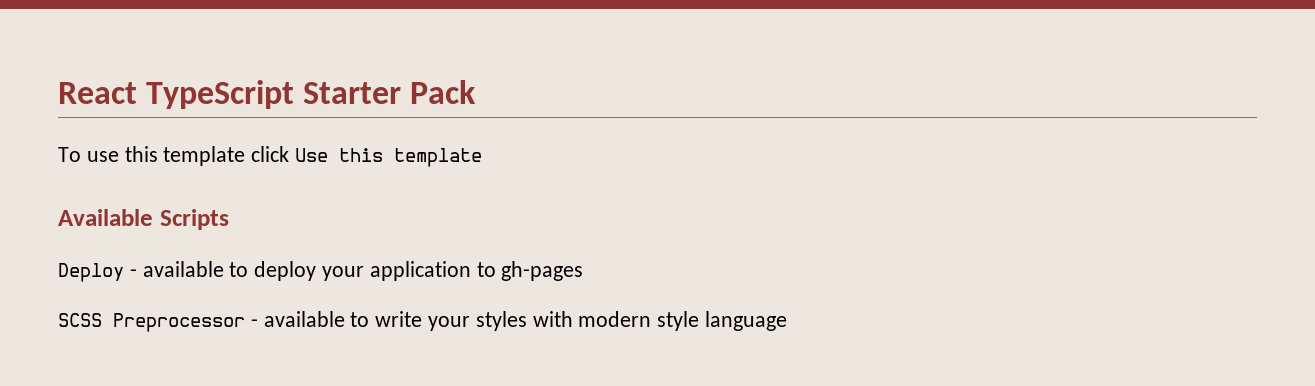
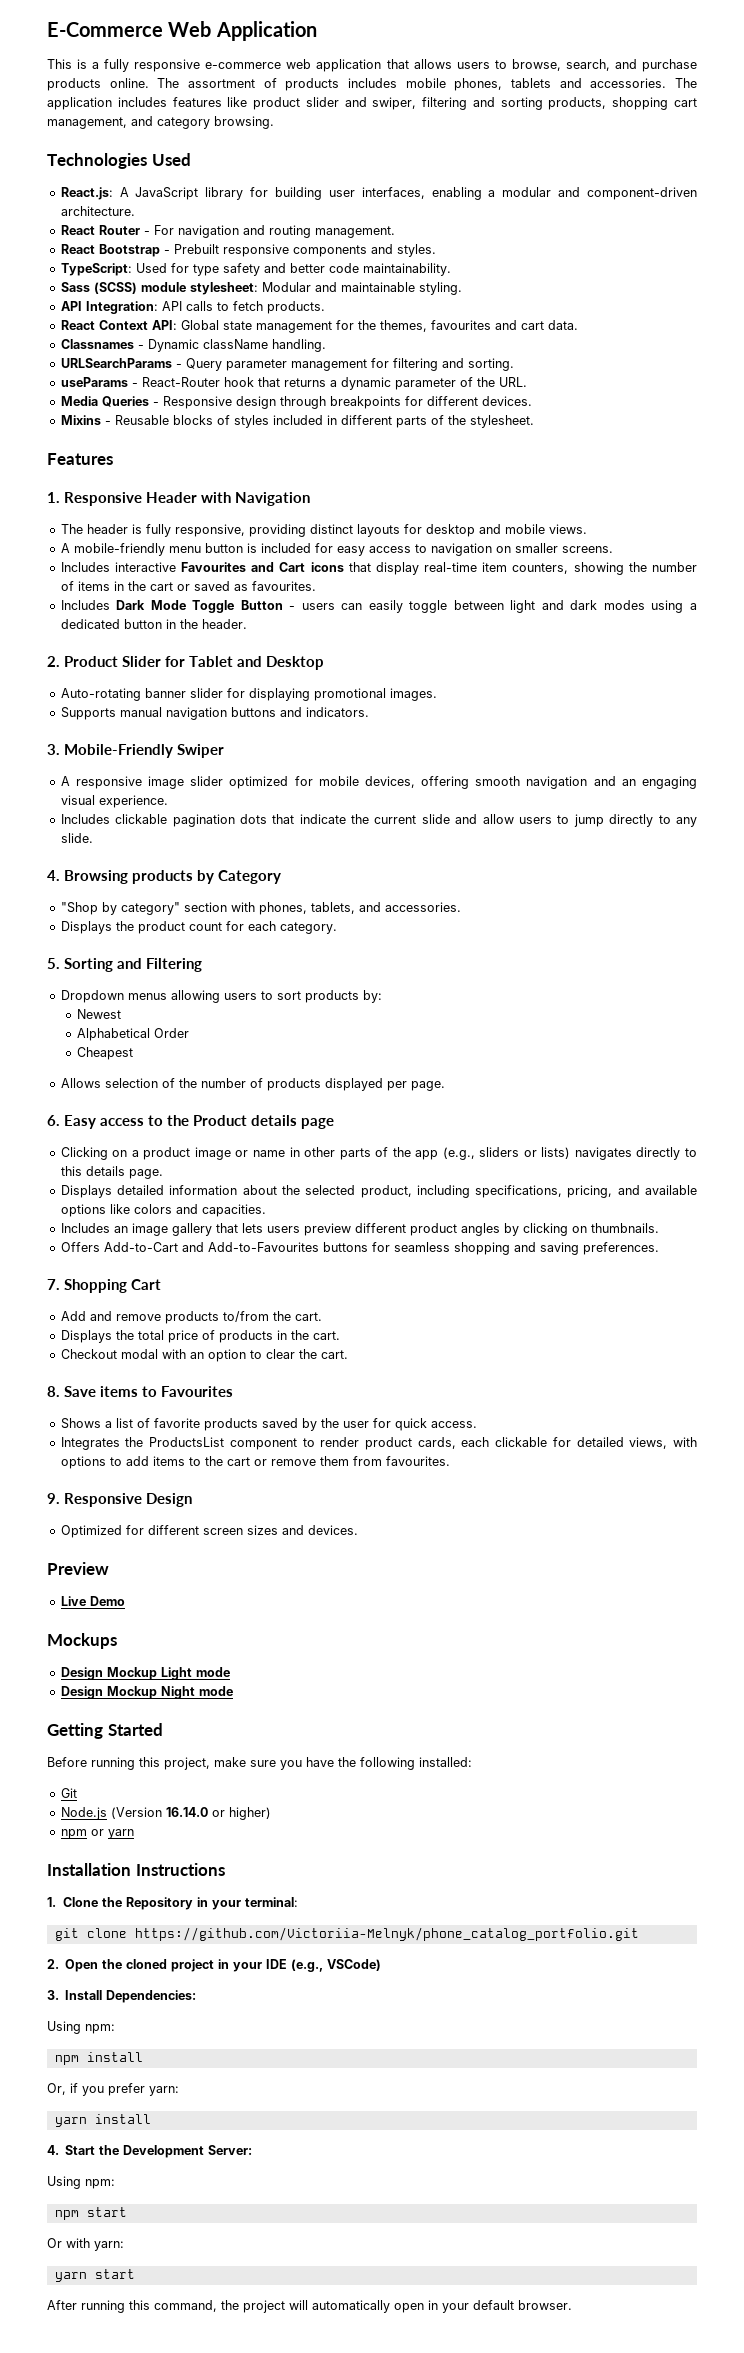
- React TypeScript Starter Pack
- To use this template click Use this template
- Available Scripts
- Deploy - available to deploy your application to gh-pages
- SCSS Preprocessor - available to write your styles with modern style language
+ E-Commerce Web Application
+ This is a fully responsive e-commerce web application that allows users to browse, search, and purchase products online. The assortment of products includes mobile phones, tablets and accessories. The application includes features like product slider and swiper, filtering and sorting products, shopping cart management, and category browsing.
+ Technologies Used
+ React.js: A JavaScript library for building user interfaces, enabling a modular and component-driven architecture.
+ React Router - For navigation and routing management.
+ React Bootstrap - Prebuilt responsive components and styles.
+ TypeScript: Used for type safety and better code maintainability.
+ Sass (SCSS) module stylesheet: Modular and maintainable styling.
+ API Integration: API calls to fetch products.
+ React Context API: Global state management for the themes, favourites and cart data.
+ Classnames - Dynamic className handling.
+ URLSearchParams - Query parameter management for filtering and sorting.
+ useParams - React-Router hook that returns a dynamic parameter of the URL.
+ Media Queries - Responsive design through breakpoints for different devices.
+ Mixins - Reusable blocks of styles included in different parts of the stylesheet.
+ Features
+ 1. Responsive Header with Navigation
+ The header is fully responsive, providing distinct layouts for desktop and mobile views.
+ A mobile-friendly menu button is included for easy access to navigation on smaller screens.
+ Includes interactive Favourites and Cart icons that display real-time item counters, showing the number of items in the cart or saved as favourites.
+ Includes Dark Mode Toggle Button - users can easily toggle between light and dark modes using a dedicated button in the header.
+ 2. Product Slider for Tablet and Desktop
+ Auto-rotating banner slider for displaying promotional images.
+ Supports manual navigation buttons and indicators.
+ 3. Mobile-Friendly Swiper
+ A responsive image slider optimized for mobile devices, offering smooth navigation and an engaging visual experience.
+ Includes clickable pagination dots that indicate the current slide and allow users to jump directly to any slide.
+ 4. Browsing products by Category
+ "Shop by category" section with phones, tablets, and accessories.
+ Displays the product count for each category.
+ 5. Sorting and Filtering
+ Dropdown menus allowing users to sort products by:
+ Newest
+ Alphabetical Order
+ Cheapest
+ Allows selection of the number of products displayed per page.
+ 6. Easy access to the Product details page
+ Clicking on a product image or name in other parts of the app (e.g., sliders or lists) navigates directly to this details page.
+ Displays detailed information about the selected product, including specifications, pricing, and available options like colors and capacities.
+ Includes an image gallery that lets users preview different product angles by clicking on thumbnails.
+ Offers Add-to-Cart and Add-to-Favourites buttons for seamless shopping and saving preferences.
+ 7. Shopping Cart
+ Add and remove products to/from the cart.
+ Displays the total price of products in the cart.
+ Checkout modal with an option to clear the cart.
+ 8. Save items to Favourites
+ Shows a list of favorite products saved by the user for quick access.
+ Integrates the ProductsList component to render product cards, each clickable for detailed views, with options to add items to the cart or remove them from favourites.
+ 9. Responsive Design
+ Optimized for different screen sizes and devices.
+ Preview
+ Live Demo
+ Mockups
+ Design Mockup Light mode
+ Design Mockup Night mode
+ Getting Started
+ Before running this project, make sure you have the following installed:
+ Git
+ Node.js (Version 16.14.0 or higher)
+ npm or yarn
+ Installation Instructions
+ 1. Clone the Repository in your terminal:
+ git clone https://github.com/Victoriia-Melnyk/phone_catalog_portfolio.git
+ 2. Open the cloned project in your IDE (e.g., VSCode)
+ 3. Install Dependencies:
+ Using npm:
+ npm install
+ Or, if you prefer yarn:
+ yarn install
+ 4. Start the Development Server:
+ Using npm:
+ npm start
+ Or with yarn:
+ yarn start
+ After running this command, the project will automatically open in your default browser.

